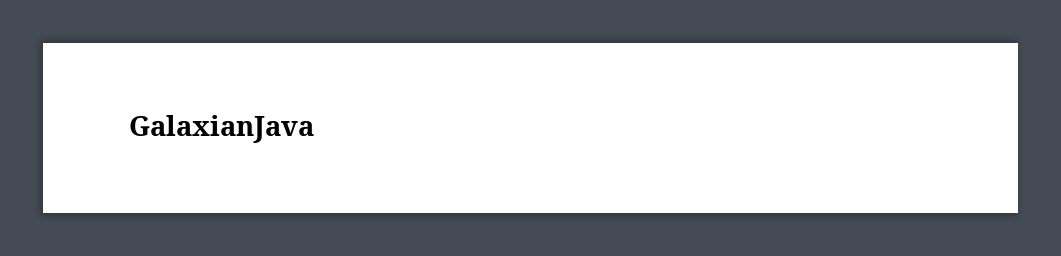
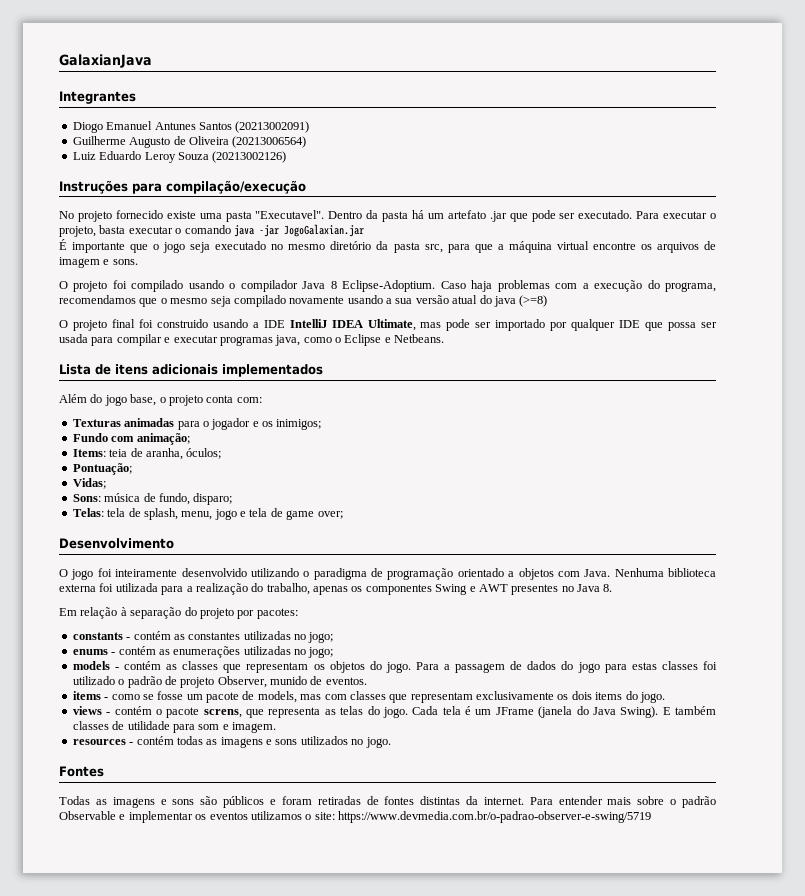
+ Integrantes
+ Diogo Emanuel Antunes Santos (20213002091)
+ Guilherme Augusto de Oliveira (20213006564)
+ Luiz Eduardo Leroy Souza (20213002126)
+ Instruções para compilação/execução
+ No projeto fornecido existe uma pasta "Executavel". Dentro da pasta há um artefato .jar que pode ser executado. Para executar o projeto, basta executar o comando java -jar JogoGalaxian.jar
+ É importante que o jogo seja executado no mesmo diretório da pasta src, para que a máquina virtual encontre os arquivos de imagem e sons.
+ O projeto foi compilado usando o compilador Java 8 Eclipse-Adoptium. Caso haja problemas com a execução do programa, recomendamos que o mesmo seja compilado novamente usando a sua versão atual do java (>=8)
+ O projeto final foi construido usando a IDE IntelliJ IDEA Ultimate, mas pode ser importado por qualquer IDE que possa ser usada para compilar e executar programas java, como o Eclipse e Netbeans.
+ Lista de itens adicionais implementados
+ Além do jogo base, o projeto conta com:
+ Texturas animadas para o jogador e os inimigos;
+ Fundo com animação;
+ Items: teia de aranha, óculos;
+ Pontuação;
+ Vidas;
+ Sons: música de fundo, disparo;
+ Telas: tela de splash, menu, jogo e tela de game over;
+ Desenvolvimento
+ O jogo foi inteiramente desenvolvido utilizando o paradigma de programação orientado a objetos com Java. Nenhuma biblioteca externa foi utilizada para a realização do trabalho, apenas os componentes Swing e AWT presentes no Java 8.
+ Em relação à separação do projeto por pacotes:
+ constants - contém as constantes utilizadas no jogo;
+ enums - contém as enumerações utilizadas no jogo;
+ models - contém as classes que representam os objetos do jogo. Para a passagem de dados do jogo para estas classes foi utilizado o padrão de projeto Observer, munido de eventos.
+ items - como se fosse um pacote de models, mas com classes que representam exclusivamente os dois items do jogo.
+ views - contém o pacote screns, que representa as telas do jogo. Cada tela é um JFrame (janela do Java Swing). E também classes de utilidade para som e imagem.
+ resources - contém todas as imagens e sons utilizados no jogo.
+ Fontes
+ Todas as imagens e sons são públicos e foram retiradas de fontes distintas da internet. Para entender mais sobre o padrão Observable e implementar os eventos utilizamos o site: https://www.devmedia.com.br/o-padrao-observer-e-swing/5719

